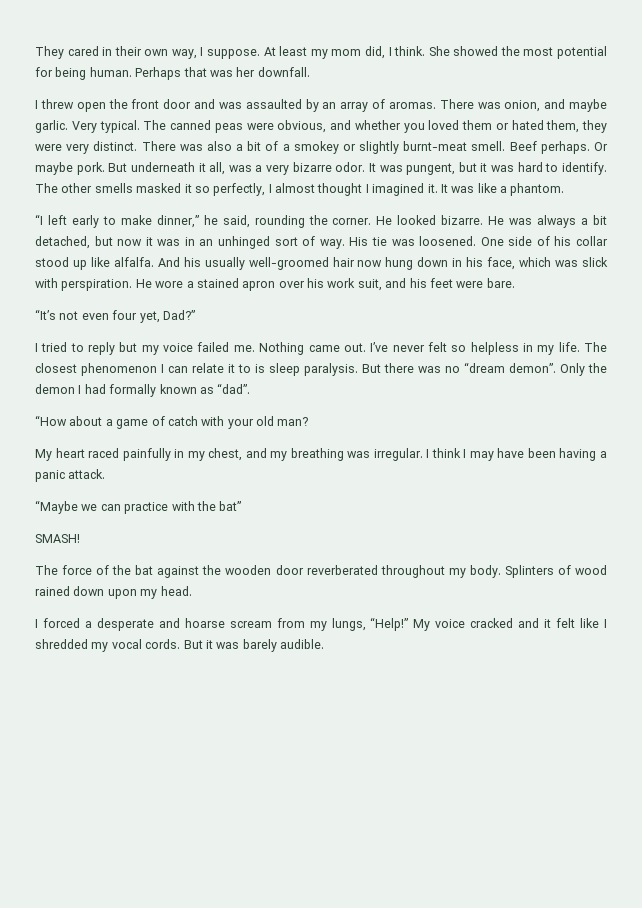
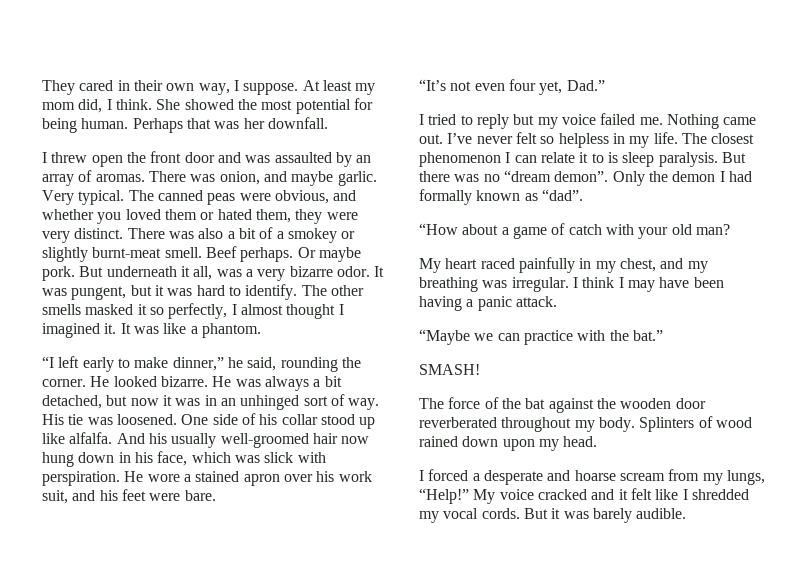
- “It’s not even four yet, Dad?”
+ “It’s not even four yet, Dad.”
- “Maybe we can practice with the bat”
+ “Maybe we can practice with the bat.”

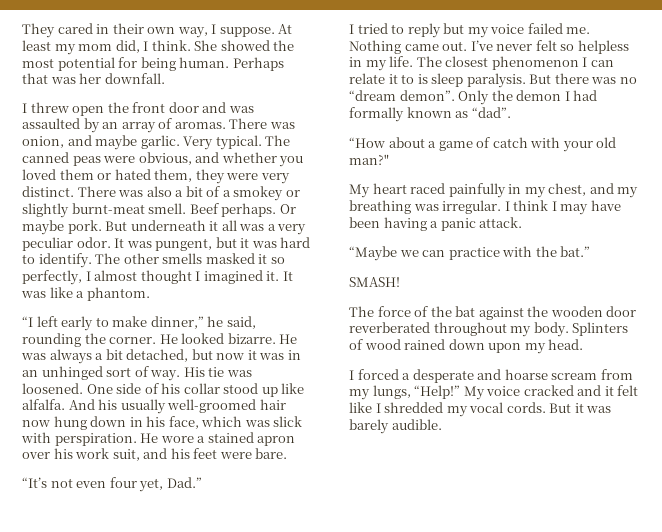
- But underneath it all, was a very bizarre odor.
+ But underneath it all was a very peculiar odor.
- “How about a game of catch with your old man?
+ “How about a game of catch with your old man?"

